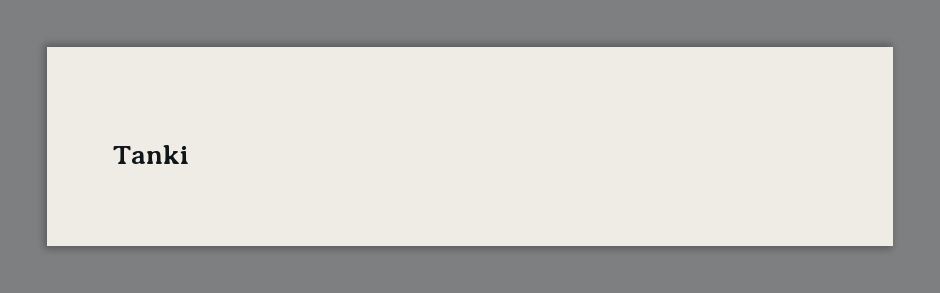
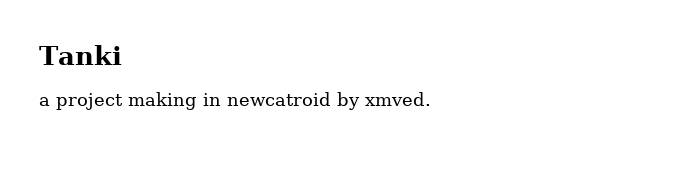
+ a project making in newcatroid by xmved.

